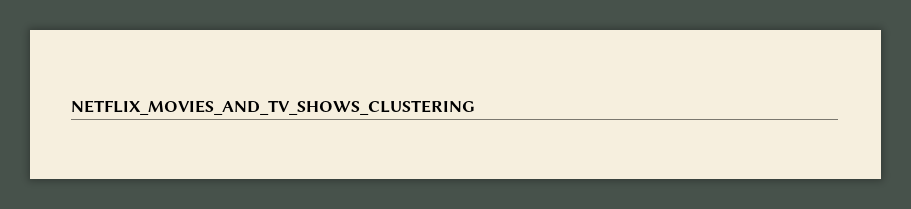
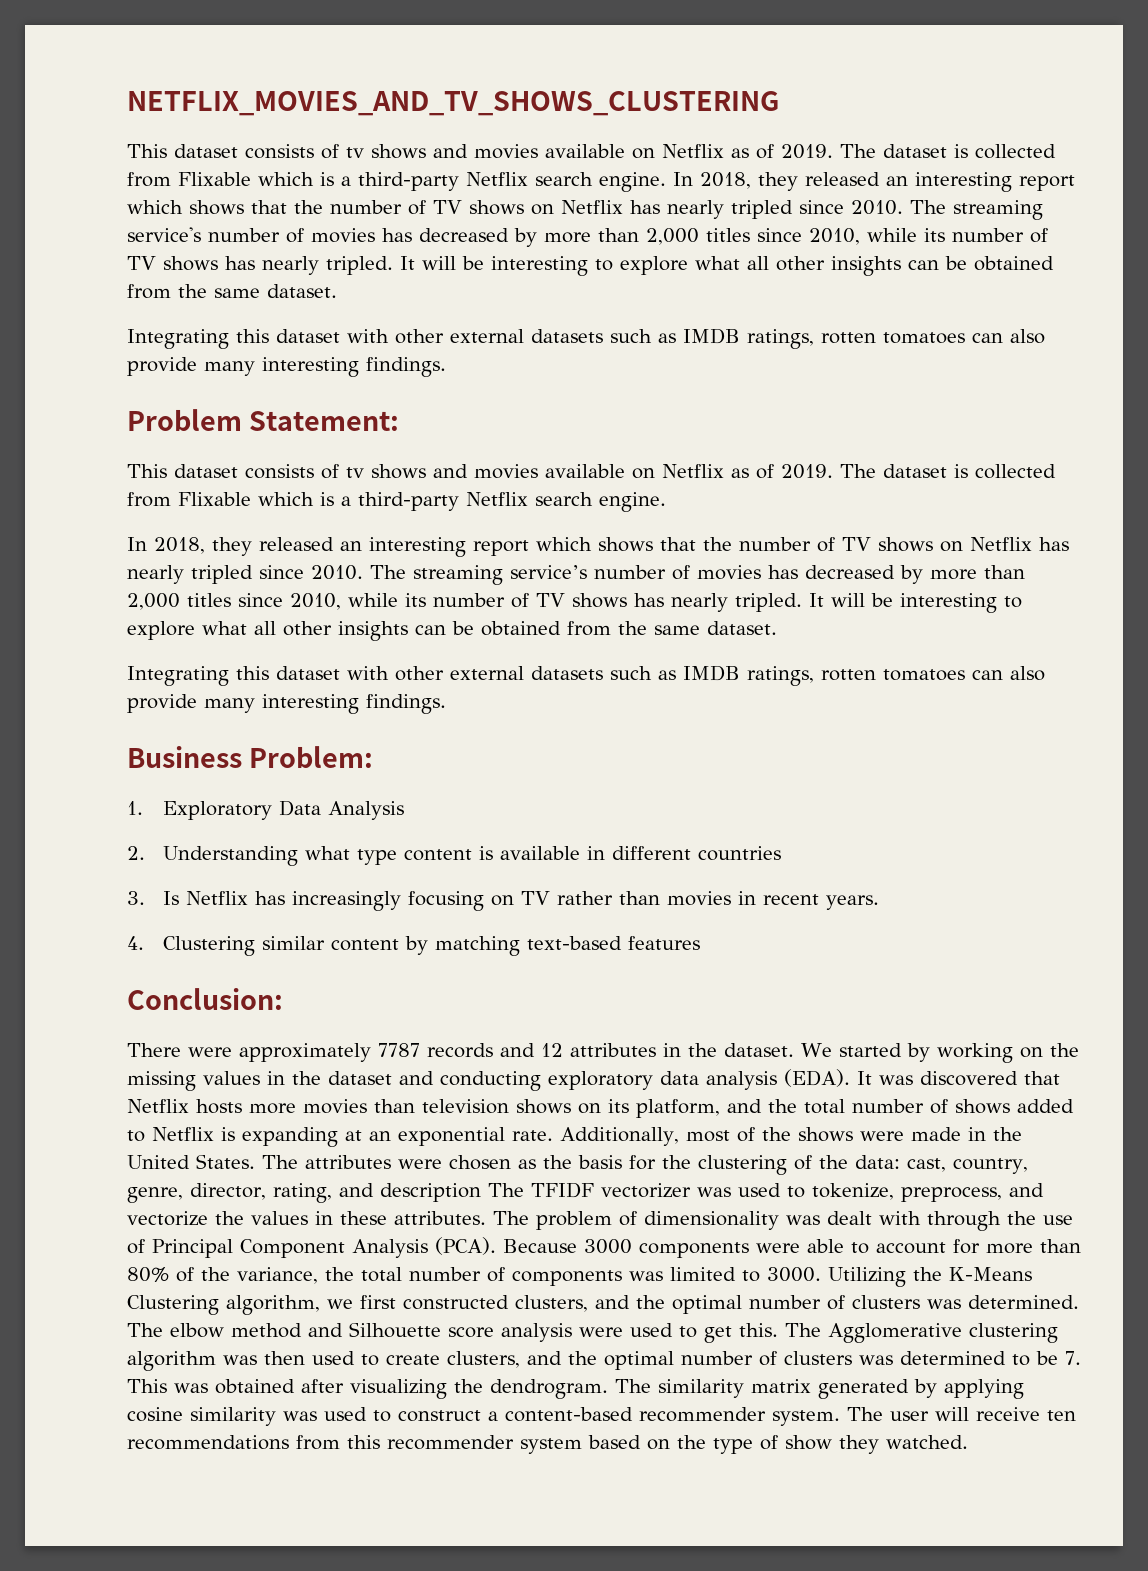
+ This dataset consists of tv shows and movies available on Netflix as of 2019. The dataset is collected from Flixable which is a third-party Netflix search engine. In 2018, they released an interesting report which shows that the number of TV shows on Netflix has nearly tripled since 2010. The streaming service's number of movies has decreased by more than 2,000 titles since 2010, while its number of TV shows has nearly tripled. It will be interesting to explore what all other insights can be obtained from the same dataset.
+ Integrating this dataset with other external datasets such as IMDB ratings, rotten tomatoes can also provide many interesting findings.
+ Problem Statement:
+ This dataset consists of tv shows and movies available on Netflix as of 2019. The dataset is collected from Flixable which is a third-party Netflix search engine.
+ In 2018, they released an interesting report which shows that the number of TV shows on Netflix has nearly tripled since 2010. The streaming service’s number of movies has decreased by more than 2,000 titles since 2010, while its number of TV shows has nearly tripled. It will be interesting to explore what all other insights can be obtained from the same dataset.
+ Integrating this dataset with other external datasets such as IMDB ratings, rotten tomatoes can also provide many interesting findings.
+ Business Problem:
+ 1. Exploratory Data Analysis
+ 2. Understanding what type content is available in different countries
+ 3. Is Netflix has increasingly focusing on TV rather than movies in recent years.
+ 4. Clustering similar content by matching text-based features
+ Conclusion:
+ There were approximately 7787 records and 12 attributes in the dataset. We started by working on the missing values in the dataset and conducting exploratory data analysis (EDA). It was discovered that Netflix hosts more movies than television shows on its platform, and the total number of shows added to Netflix is expanding at an exponential rate. Additionally, most of the shows were made in the United States. The attributes were chosen as the basis for the clustering of the data: cast, country, genre, director, rating, and description The TFIDF vectorizer was used to tokenize, preprocess, and vectorize the values in these attributes. The problem of dimensionality was dealt with through the use of Principal Component Analysis (PCA). Because 3000 components were able to account for more than 80% of the variance, the total number of components was limited to 3000. Utilizing the K-Means Clustering algorithm, we first constructed clusters, and the optimal number of clusters was determined. The elbow method and Silhouette score analysis were used to get this. The Agglomerative clustering algorithm was then used to create clusters, and the optimal number of clusters was determined to be 7. This was obtained after visualizing the dendrogram. The similarity matrix generated by applying cosine similarity was used to construct a content-based recommender system. The user will receive ten recommendations from this recommender system based on the type of show they watched.

